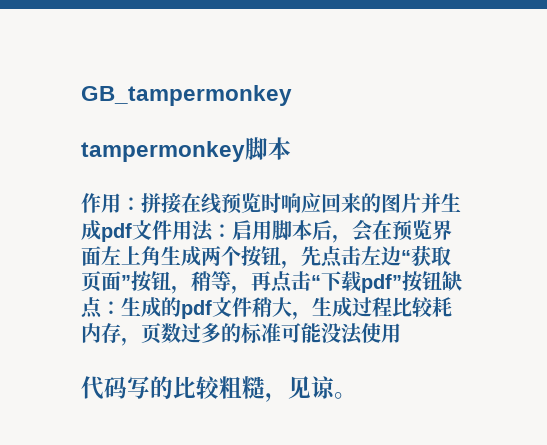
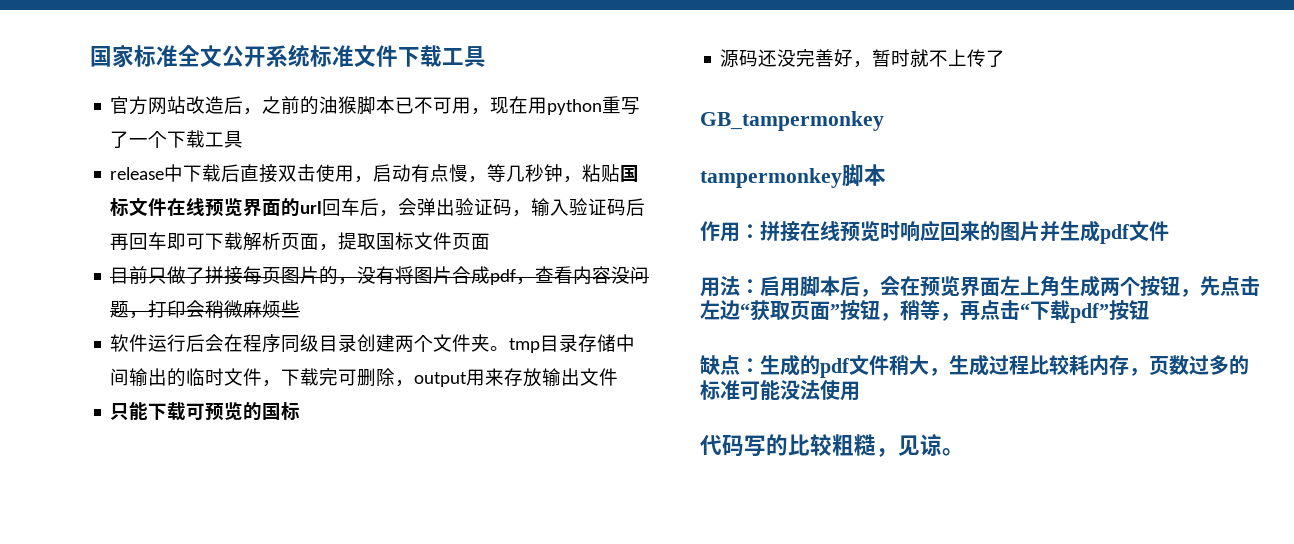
+ 国家标准全文公开系统标准文件下载工具
+ 官方网站改造后，之前的油猴脚本已不可用，现在用python重写了一个下载工具
+ release中下载后直接双击使用，启动有点慢，等几秒钟，粘贴国标文件在线预览界面的url回车后，会弹出验证码，输入验证码后再回车即可下载解析页面，提取国标文件页面
+ 目前只做了拼接每页图片的，没有将图片合成pdf，查看内容没问题，打印会稍微麻烦些
+ 软件运行后会在程序同级目录创建两个文件夹。tmp目录存储中间输出的临时文件，下载完可删除，output用来存放输出文件
+ 只能下载可预览的国标
+ 源码还没完善好，暂时就不上传了
- 作用：拼接在线预览时响应回来的图片并生成pdf文件用法：启用脚本后，会在预览界面左上角生成两个按钮，先点击左边“获取页面”按钮，稍等，再点击“下载pdf”按钮缺点：生成的pdf文件稍大，生成过程比较耗内存，页数过多的标准可能没法使用
+ 作用：拼接在线预览时响应回来的图片并生成pdf文件
+ 用法：启用脚本后，会在预览界面左上角生成两个按钮，先点击左边“获取页面”按钮，稍等，再点击“下载pdf”按钮
+ 缺点：生成的pdf文件稍大，生成过程比较耗内存，页数过多的标准可能没法使用

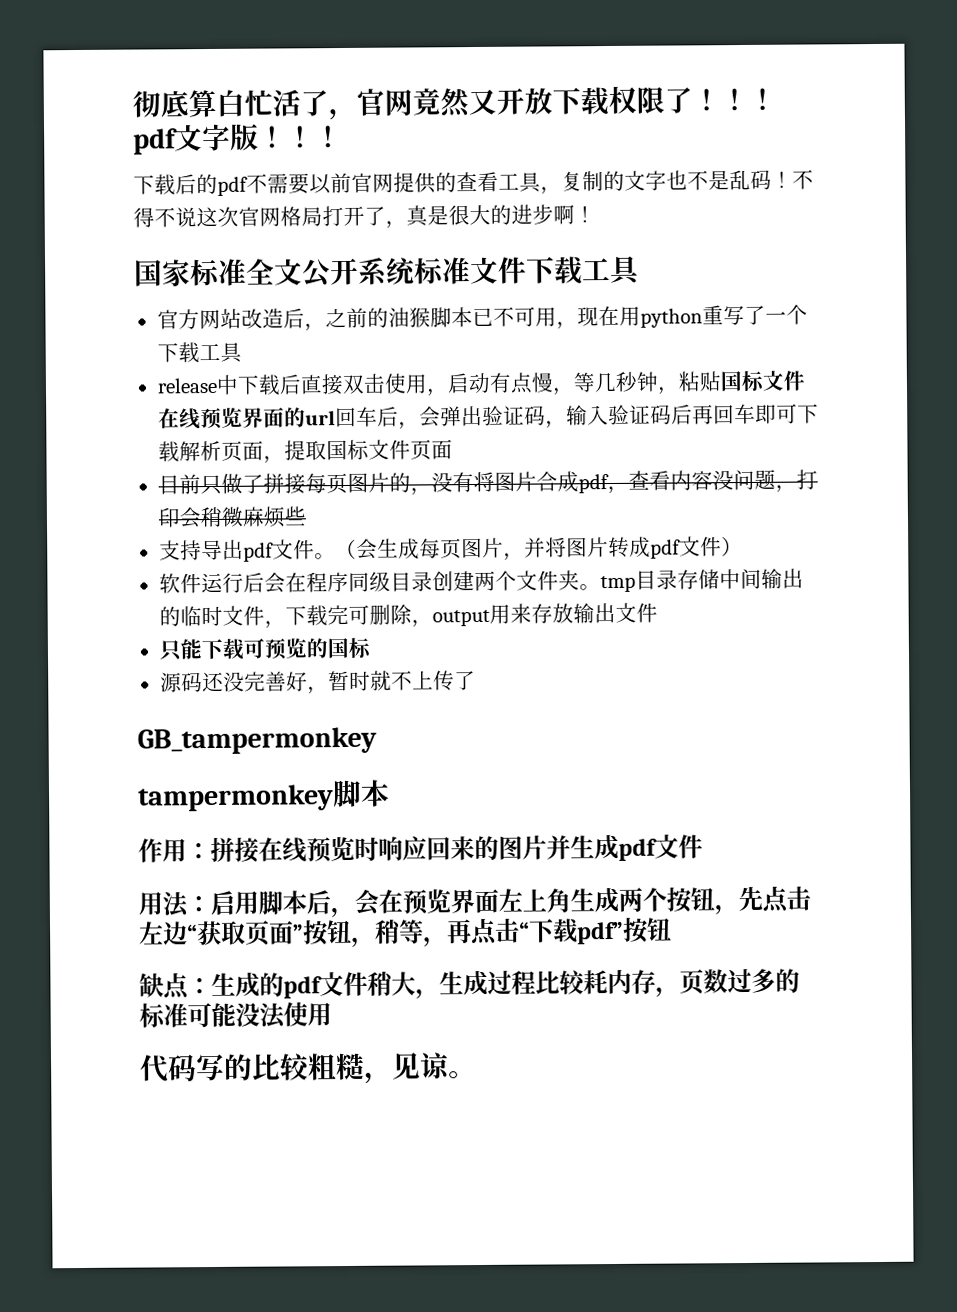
+ 彻底算白忙活了，官网竟然又开放下载权限了！！！pdf文字版！！！
+ 下载后的pdf不需要以前官网提供的查看工具，复制的文字也不是乱码！不得不说这次官网格局打开了，真是很大的进步啊！
+ 支持导出pdf文件。（会生成每页图片，并将图片转成pdf文件）

